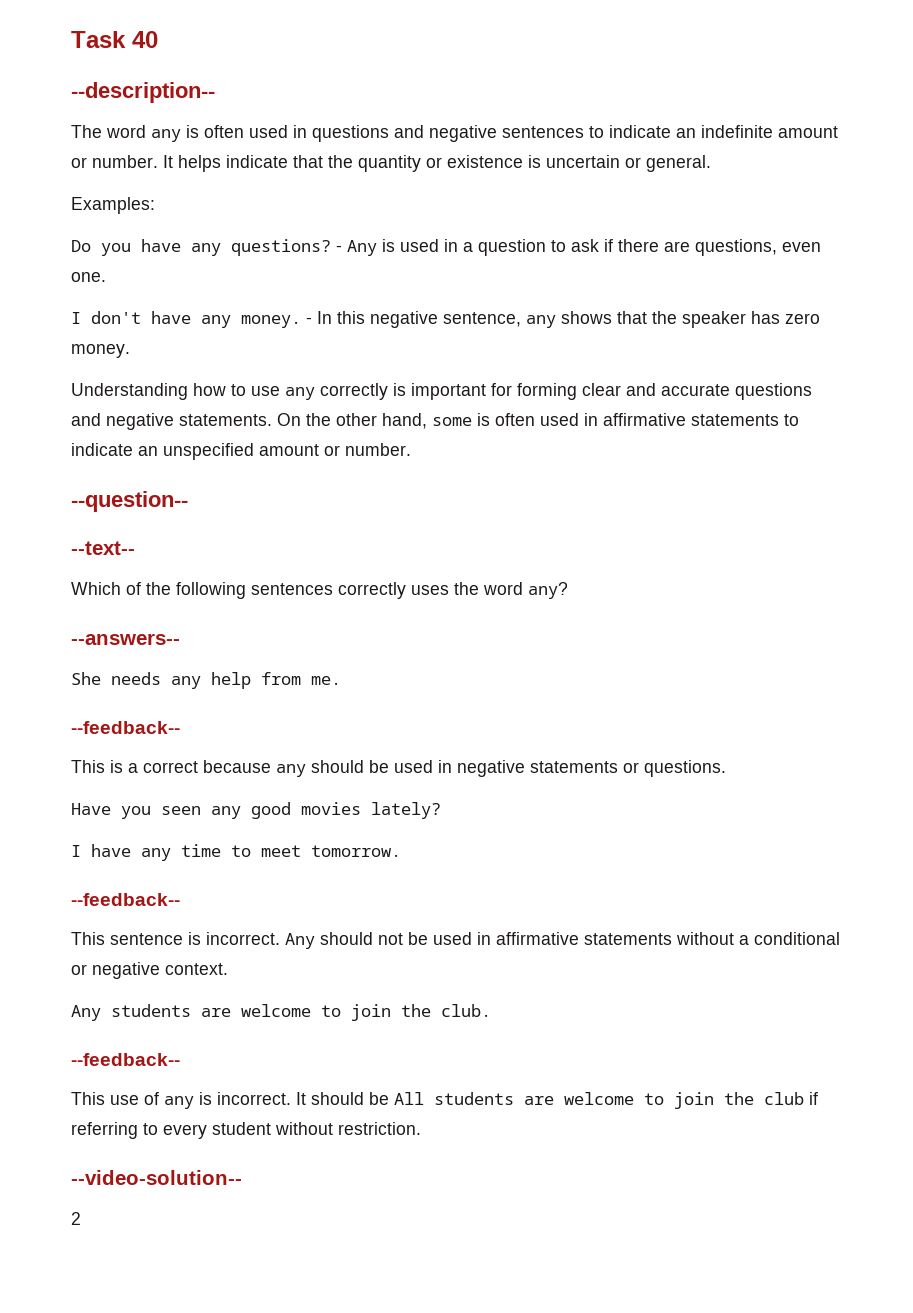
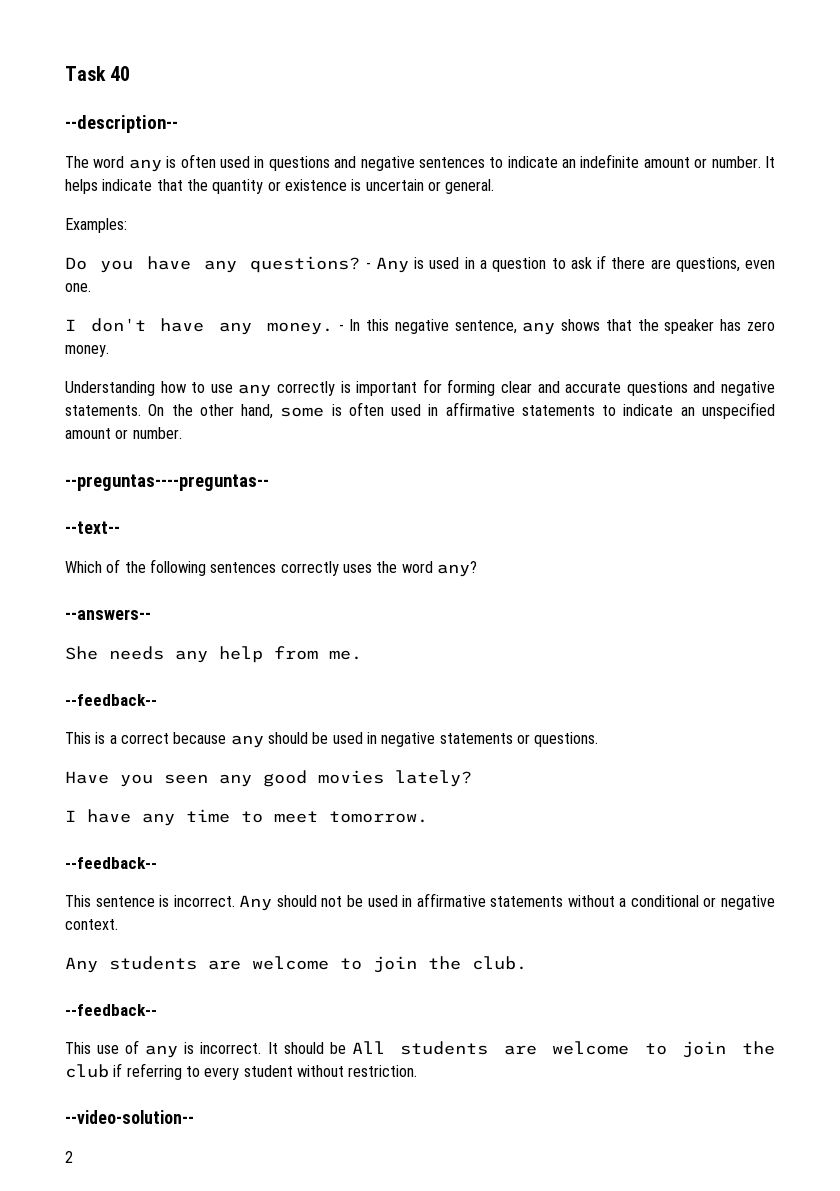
- --question--
+ --preguntas----preguntas--

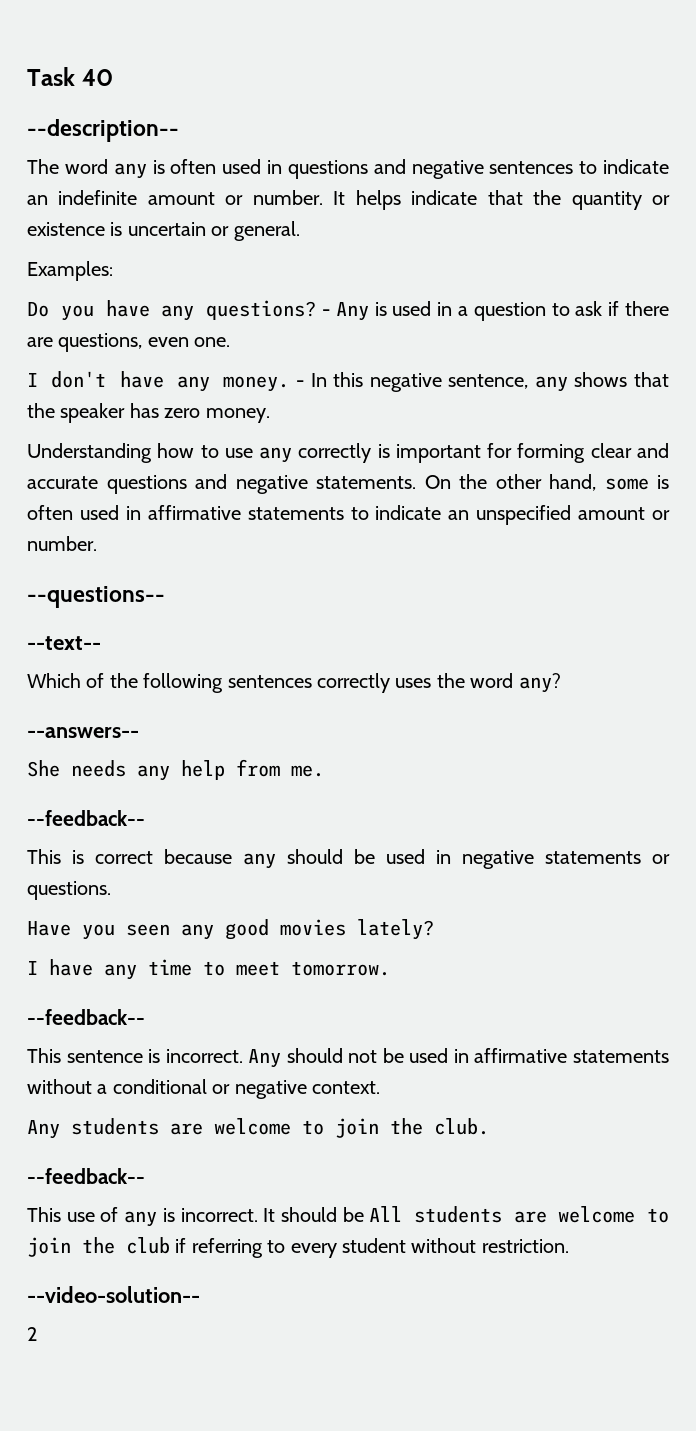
- --preguntas----preguntas--
+ --questions--
- This is a correct because any should be used in negative statements or questions.
+ This is correct because any should be used in negative statements or questions.

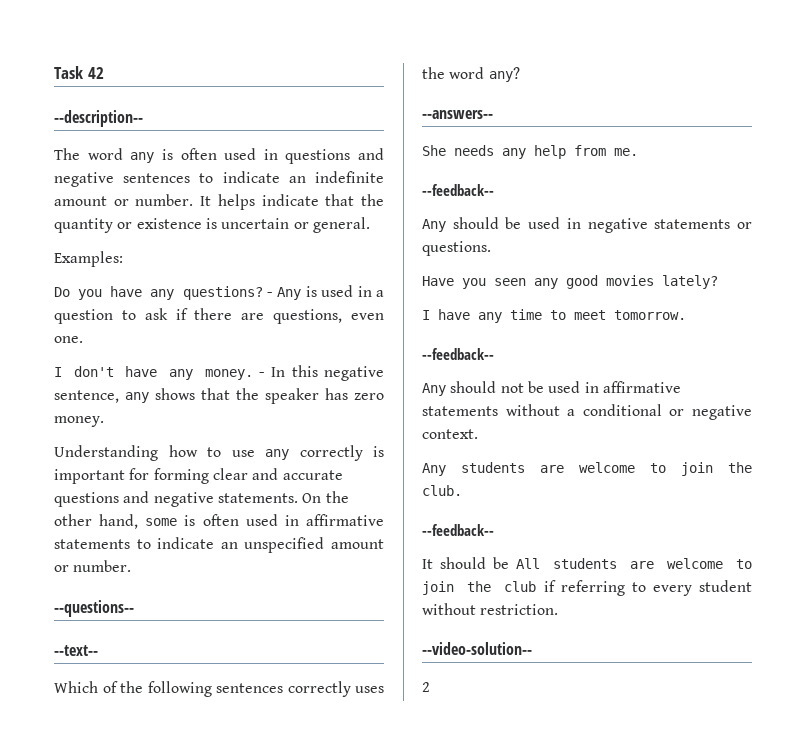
- Task 40
+ Task 42
- This is correct because any should be used in negative statements or questions.
+ Any should be used in negative statements or questions.
- This sentence is incorrect.
- This use of any is incorrect.

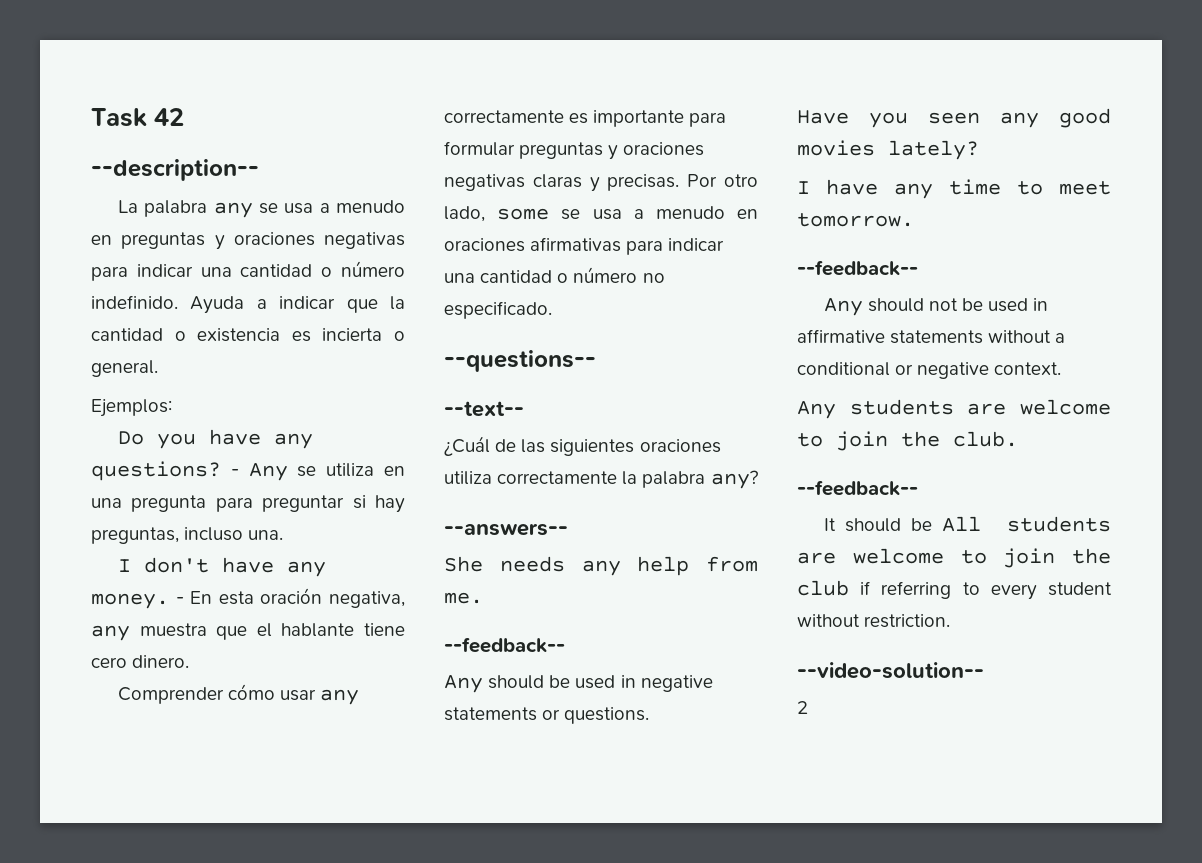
- The word any is often used in questions and negative sentences to indicate an indefinite amount or number. It helps indicate that the quantity or existence is uncertain or general.
+ La palabra any se usa a menudo en preguntas y oraciones negativas para indicar una cantidad o número indefinido. Ayuda a indicar que la cantidad o existencia es incierta o general.
- Examples:
+ Ejemplos:
- - Any is used in a question to ask if there are questions, even one.
+ - Any se utiliza en una pregunta para preguntar si hay preguntas, incluso una.
- - In this negative sentence, any shows that the speaker has zero money.
- Understanding how to use any correctly is important for forming clear and accurate questions and negative statements. On the other hand, some is often used in affirmative statements to indicate an unspecified amount or number.
+ - En esta oración negativa, any muestra que el hablante tiene cero dinero.
+ Comprender cómo usar any correctamente es importante para formular preguntas y oraciones negativas claras y precisas. Por otro lado, some se usa a menudo en oraciones afirmativas para indicar una cantidad o número no especificado.
  --questions--
  --text--
- Which of the following sentences correctly uses the word any?
+ ¿Cuál de las siguientes oraciones utiliza correctamente la palabra any?

